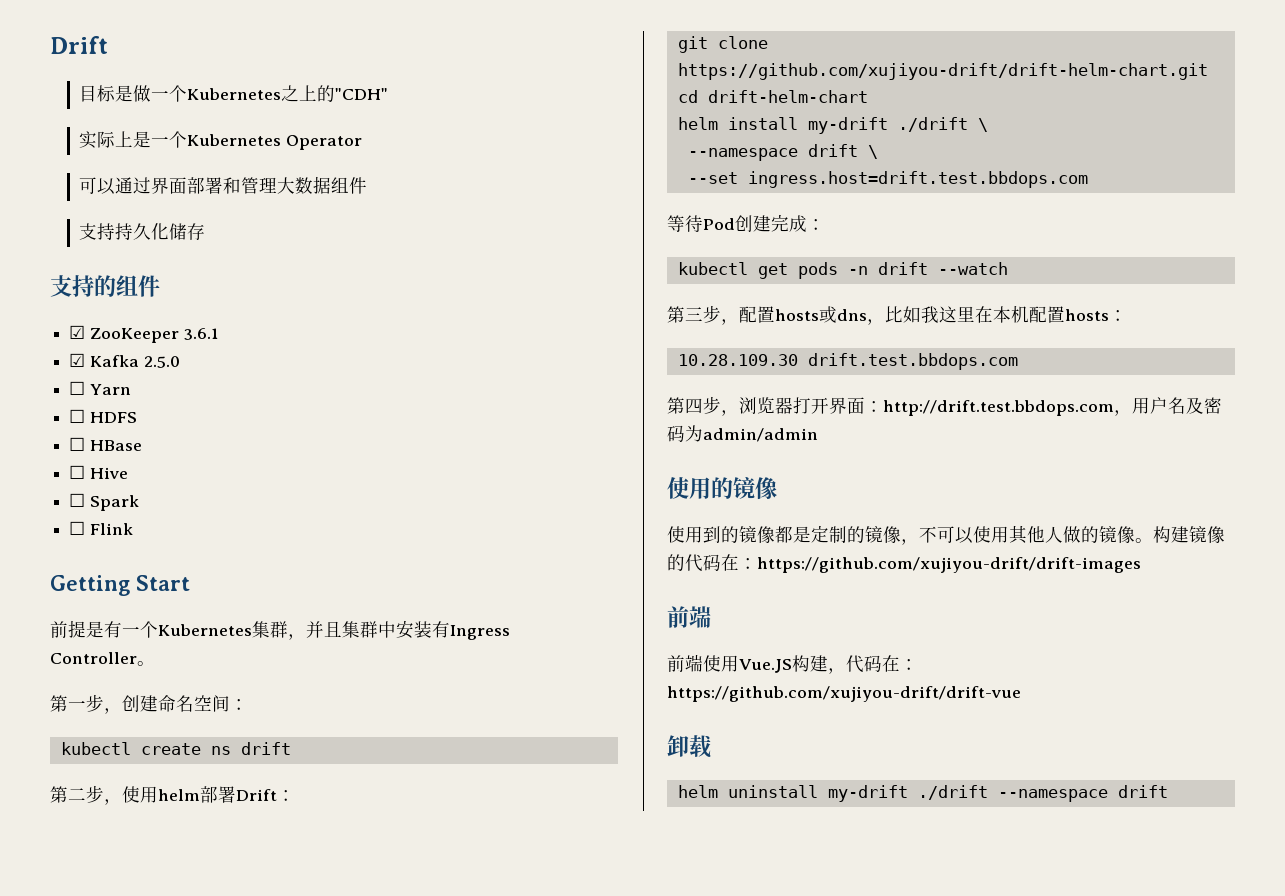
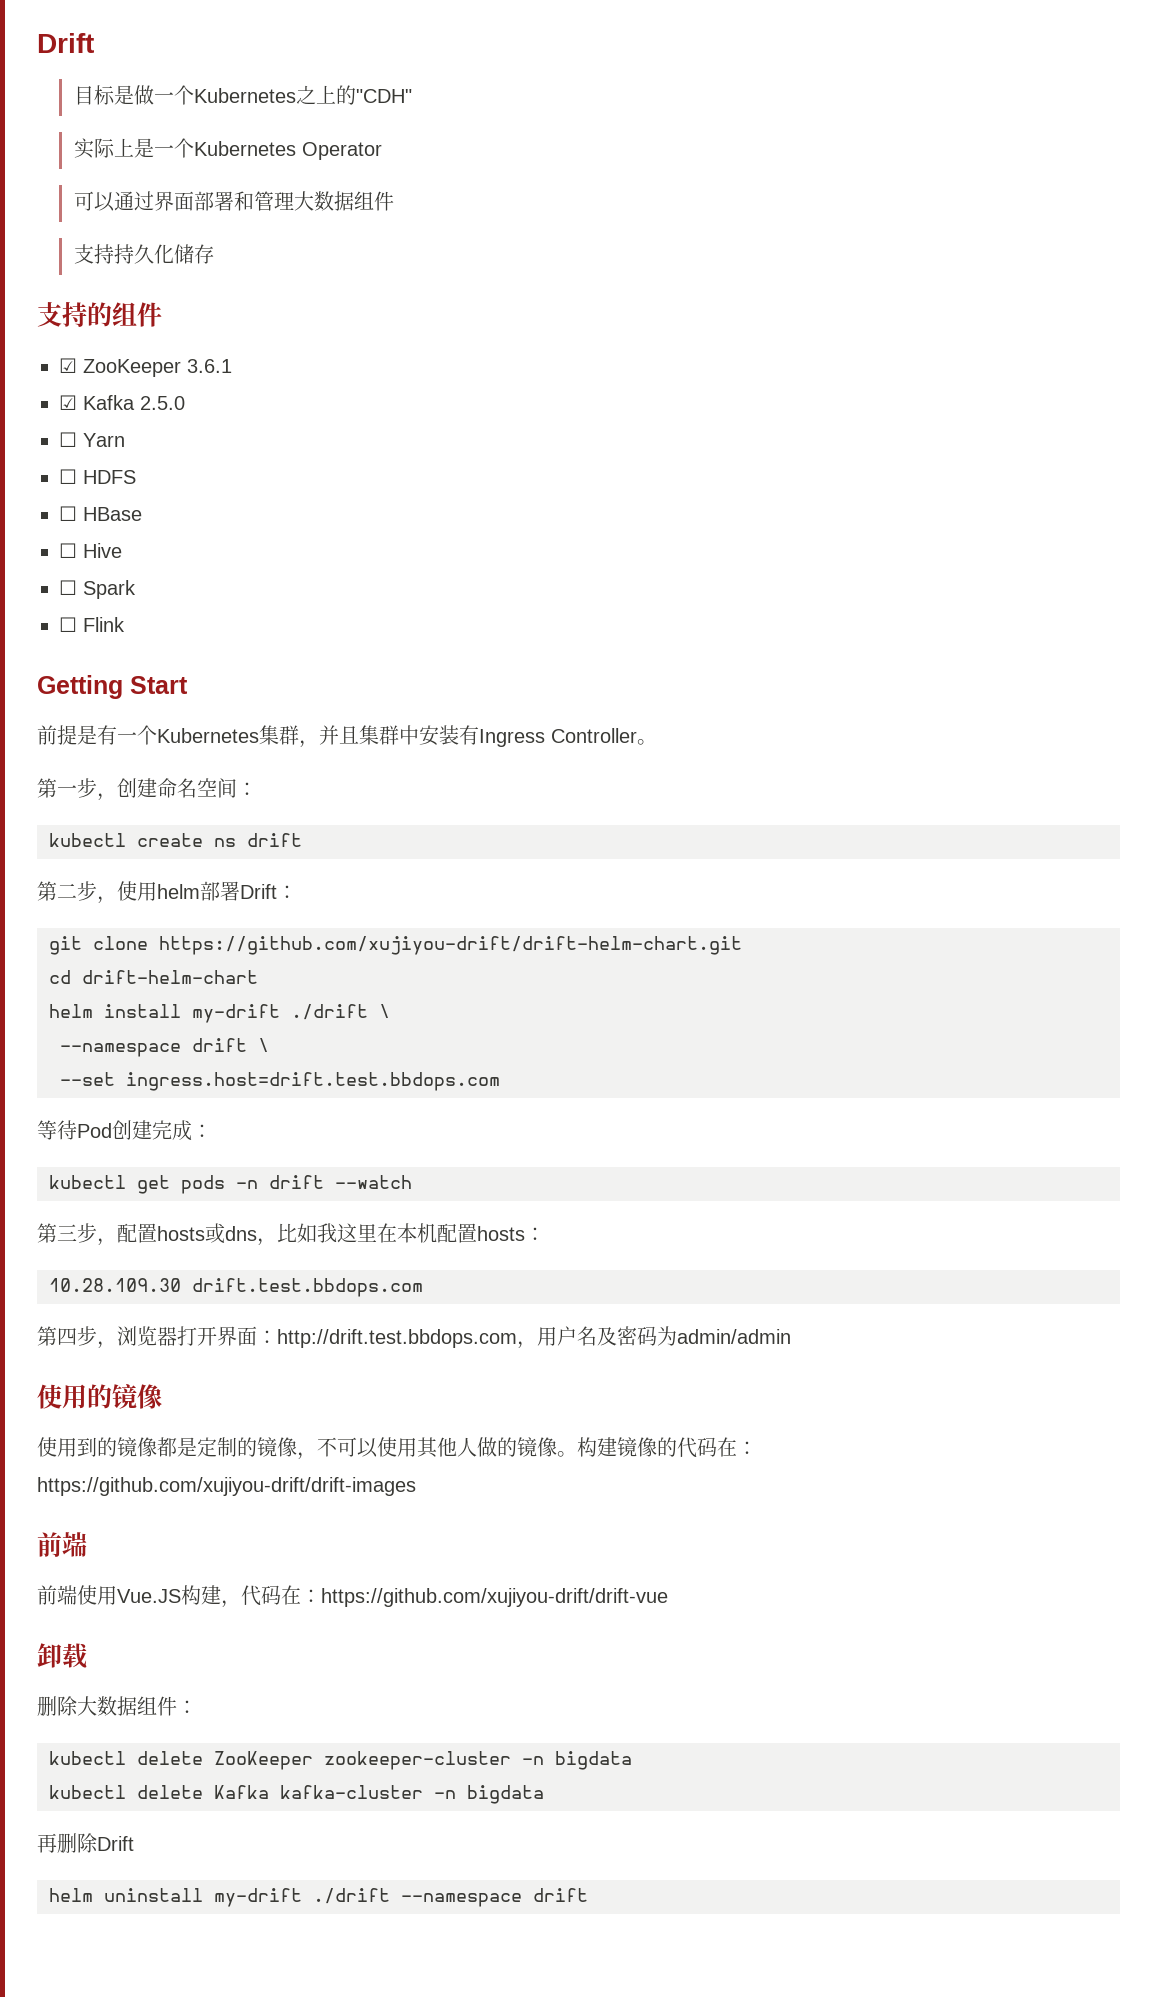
+ 删除大数据组件：
+ kubectl delete ZooKeeper zookeeper-cluster -n bigdata
+ kubectl delete Kafka kafka-cluster -n bigdata
+ 再删除Drift

